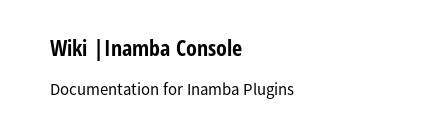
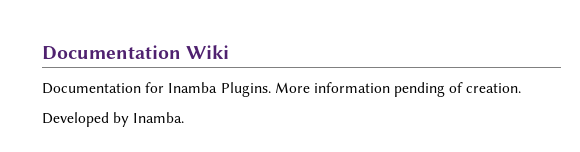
- Wiki |Inamba Console
+ Documentation Wiki
- Documentation for Inamba Plugins
+ Documentation for Inamba Plugins. More information pending of creation.
+ Developed by Inamba.

